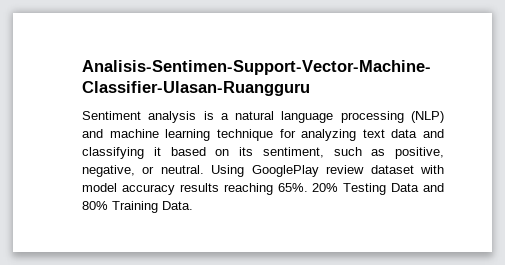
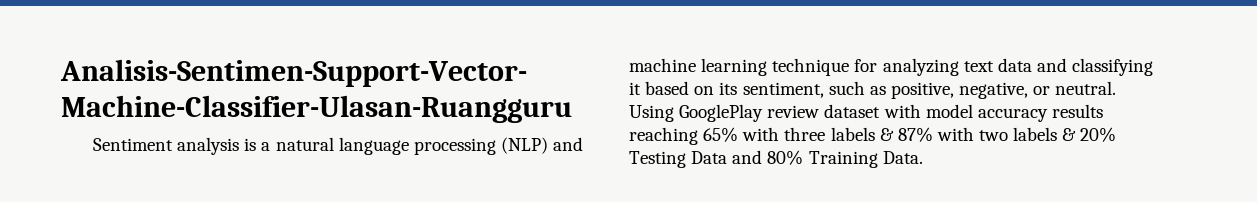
- Using GooglePlay review dataset with model accuracy results reaching 65%. 20% Testing Data and 80% Training Data.
+ Using GooglePlay review dataset with model accuracy results reaching 65% with three labels & 87% with two labels & 20% Testing Data and 80% Training Data.

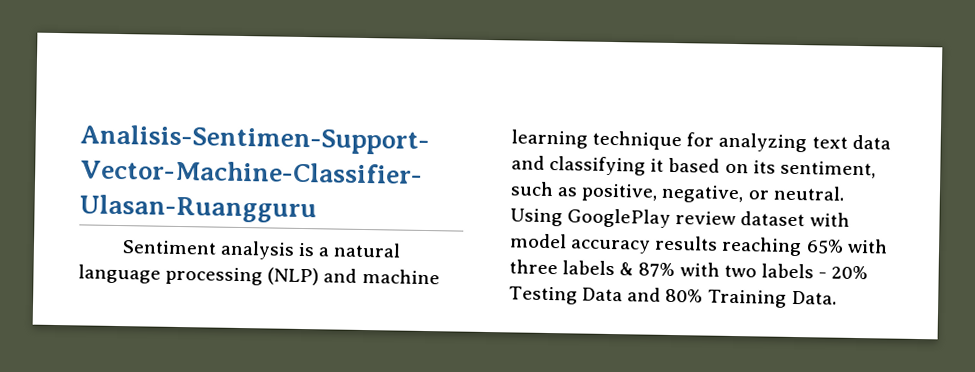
- Using GooglePlay review dataset with model accuracy results reaching 65% with three labels & 87% with two labels & 20% Testing Data and 80% Training Data.
+ Using GooglePlay review dataset with model accuracy results reaching 65% with three labels & 87% with two labels - 20% Testing Data and 80% Training Data.

